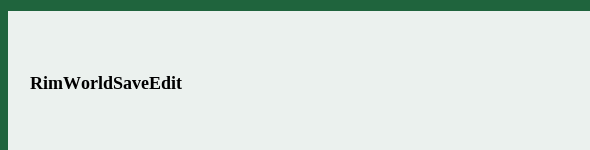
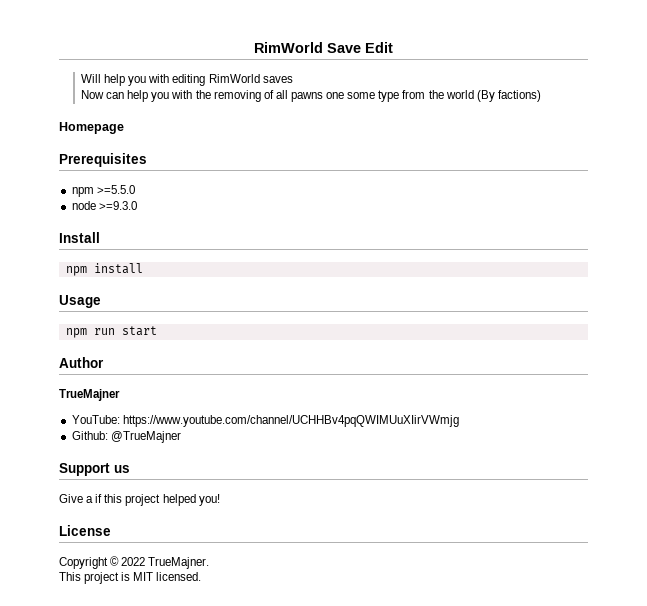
- RimWorldSaveEdit
+ RimWorld Save Edit
+ Will help you with editing RimWorld saves
+ Now can help you with the removing of all pawns one some type from the world (By factions)
+ Homepage
+ Prerequisites
+ npm >=5.5.0
+ node >=9.3.0
+ Install
+ npm install
+ Usage
+ npm run start
+ Author
+ TrueMajner
+ YouTube: https://www.youtube.com/channel/UCHHBv4pqQWIMUuXIirVWmjg
+ Github: @TrueMajner
+ Support us
+ Give a if this project helped you!
+ License
+ Copyright © 2022 TrueMajner.
+ This project is MIT licensed.

